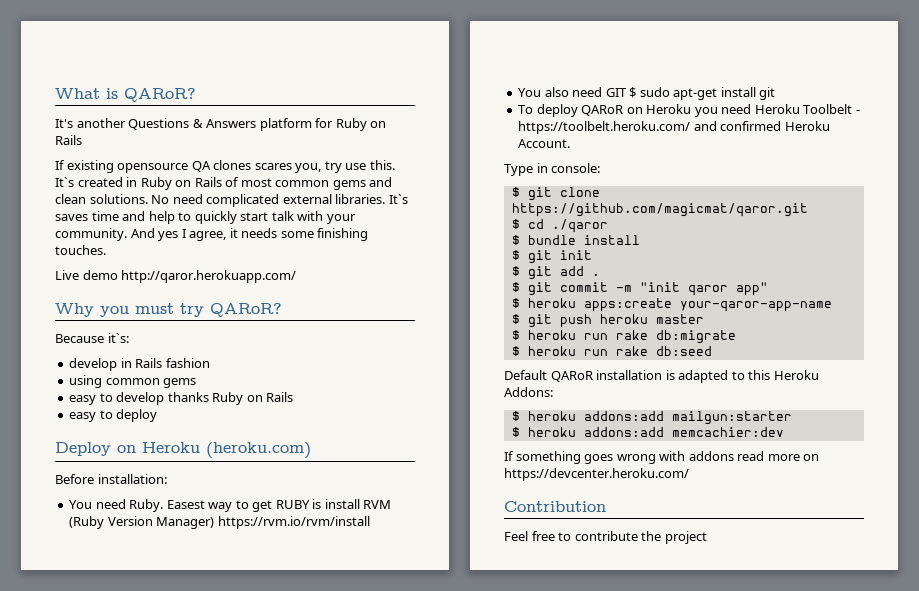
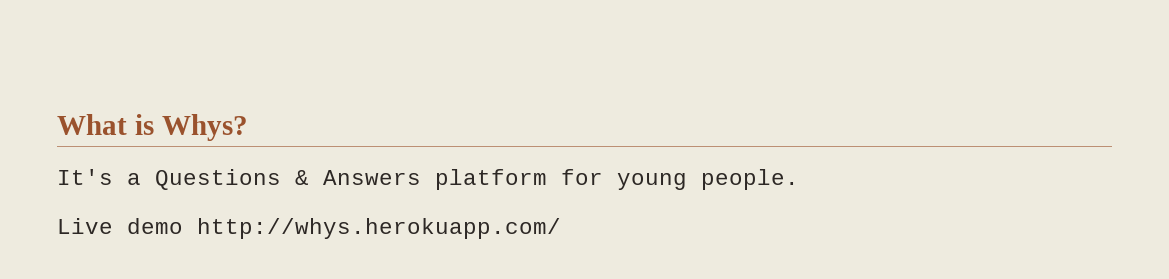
- What is QARoR?
- It's another Questions & Answers platform for Ruby on Rails
- If existing opensource QA clones scares you, try use this. It`s created in Ruby on Rails of most common gems and clean solutions. No need complicated external libraries. It`s saves time and help to quickly start talk with your community. And yes I agree, it needs some finishing touches.
- Live demo http://qaror.herokuapp.com/
- Why you must try QARoR?
- Because it`s:
- develop in Rails fashion
- using common gems
- easy to develop thanks Ruby on Rails
- easy to deploy
- Deploy on Heroku (heroku.com)
- Before installation:
- You need Ruby. Easest way to get RUBY is install RVM (Ruby Version Manager) https://rvm.io/rvm/install
- You also need GIT $ sudo apt-get install git
- To deploy QARoR on Heroku you need Heroku Toolbelt - https://toolbelt.heroku.com/ and confirmed Heroku Account.
- Type in console:
- $ git clone https://github.com/magicmat/qaror.git
- $ cd ./qaror
- $ bundle install
- $ git init
- $ git add .
- $ git commit -m "init qaror app"
- $ heroku apps:create your-qaror-app-name
- $ git push heroku master
- $ heroku run rake db:migrate
- $ heroku run rake db:seed
- Default QARoR installation is adapted to this Heroku Addons:
- $ heroku addons:add mailgun:starter
- $ heroku addons:add memcachier:dev
- If something goes wrong with addons read more on https://devcenter.heroku.com/
- Contribution
- Feel free to contribute the project
+ What is Whys?
+ It's a Questions & Answers platform for young people.
+ Live demo http://whys.herokuapp.com/

